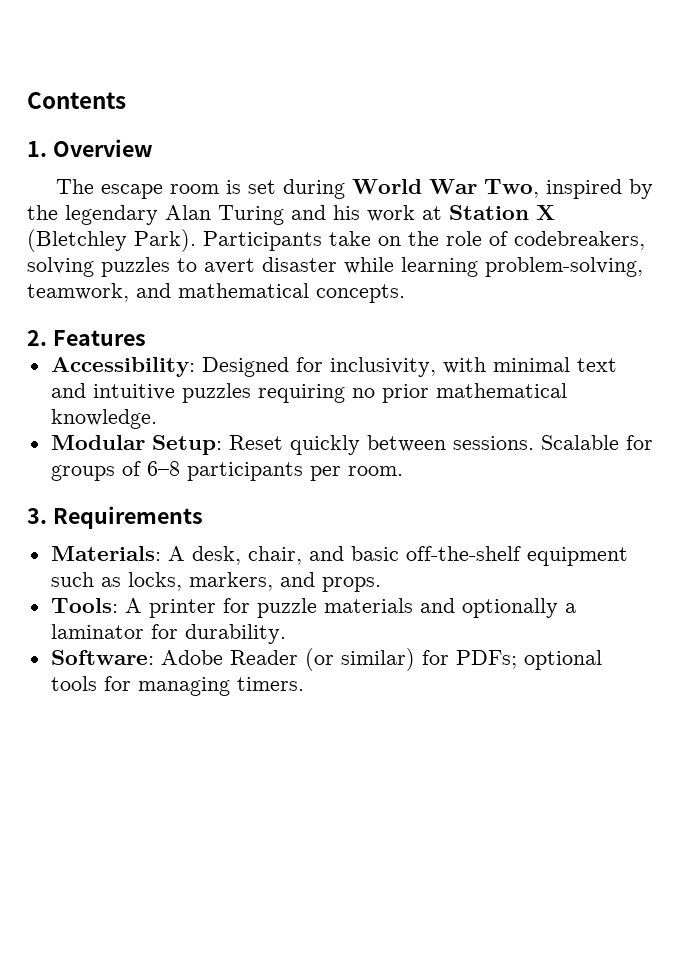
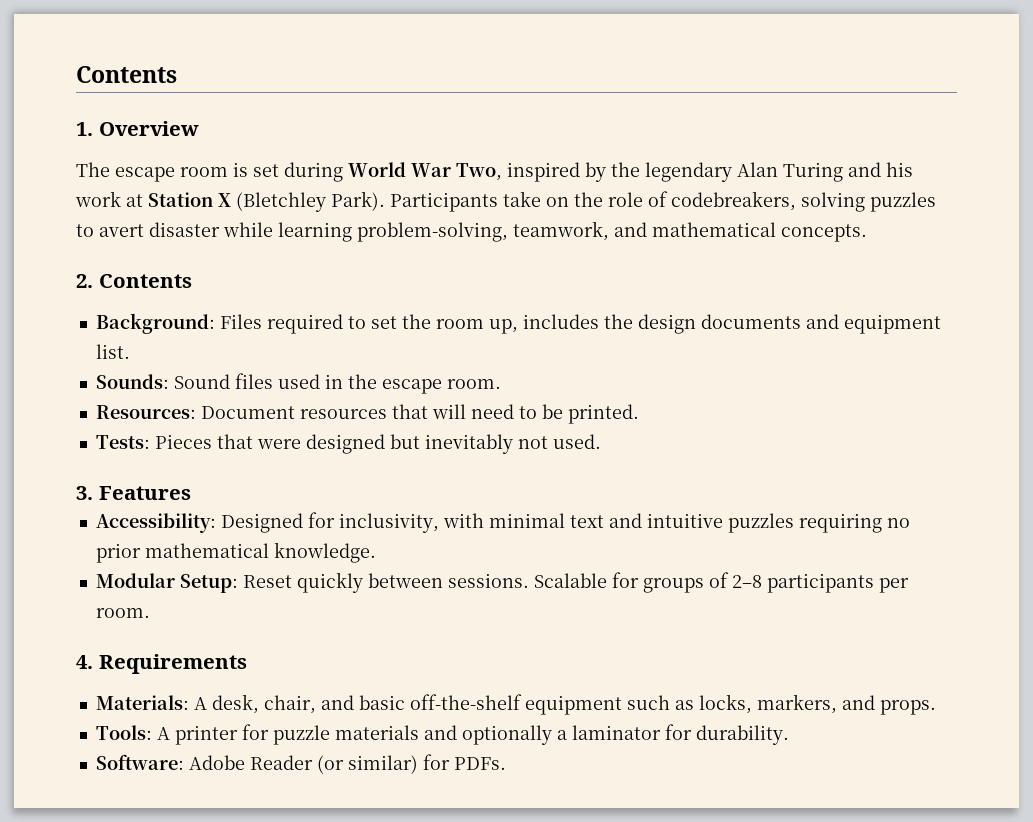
- 2. Features
+ 2. Contents
+ Background: Files required to set the room up, includes the design documents and equipment list.
+ Sounds: Sound files used in the escape room.
+ Resources: Document resources that will need to be printed.
+ Tests: Pieces that were designed but inevitably not used.
+ 3. Features
- Scalable for groups of 6–8 participants per room.
+ Scalable for groups of 2–8 participants per room.
- 3. Requirements
+ 4. Requirements
- Software: Adobe Reader (or similar) for PDFs; optional tools for managing timers.
+ Software: Adobe Reader (or similar) for PDFs.

